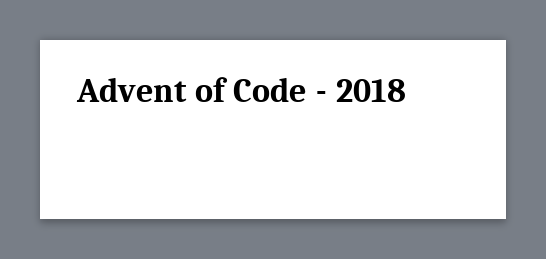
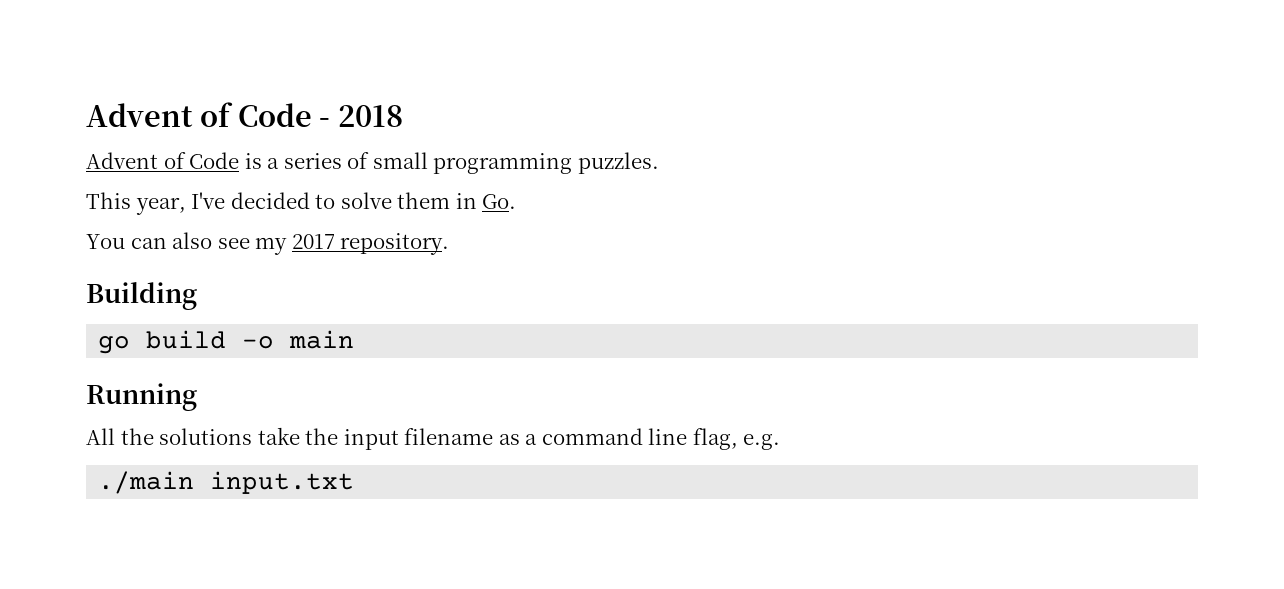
+ Advent of Code is a series of small programming puzzles.
+ This year, I've decided to solve them in Go.
+ You can also see my 2017 repository.
+ Building
+ go build -o main
+ Running
+ All the solutions take the input filename as a command line flag, e.g.
+ ./main input.txt

